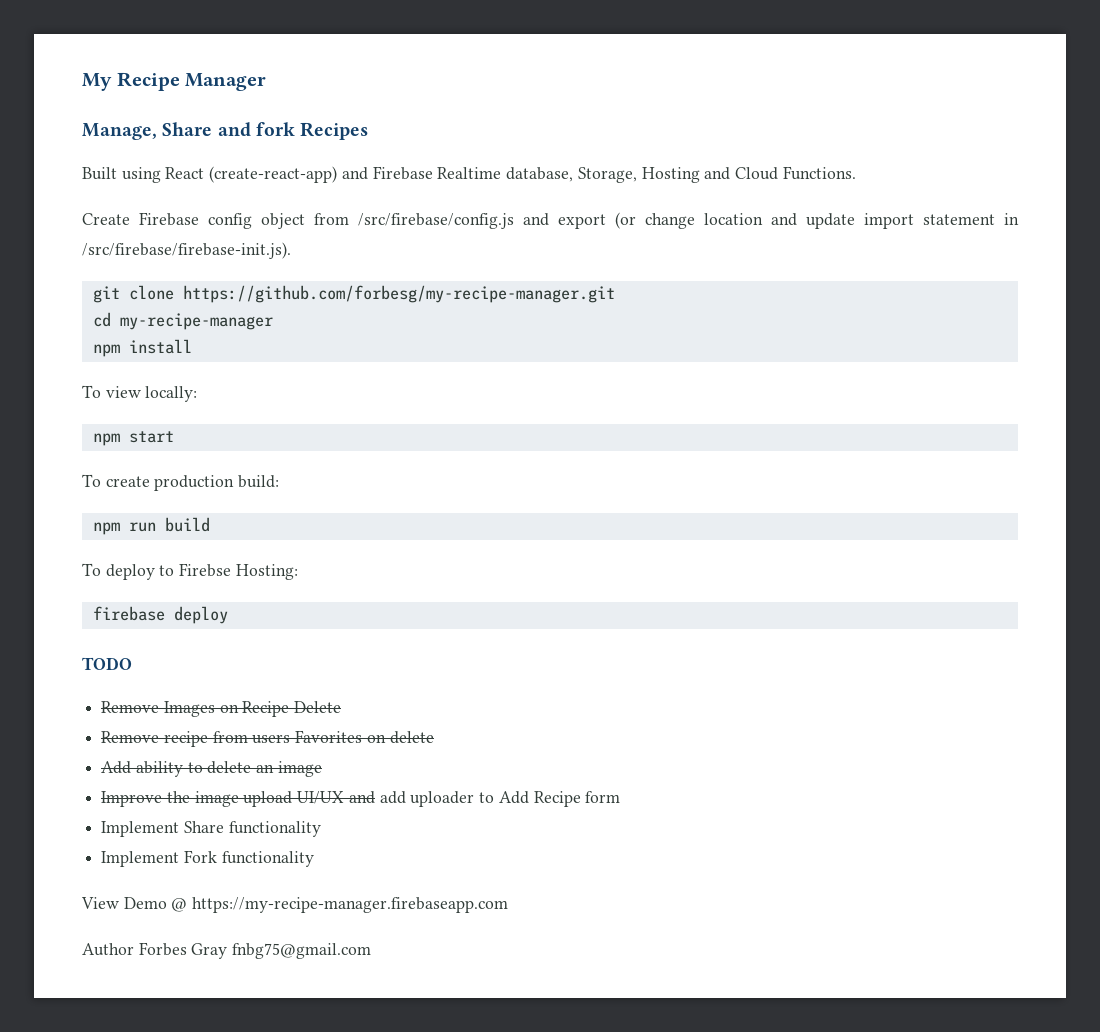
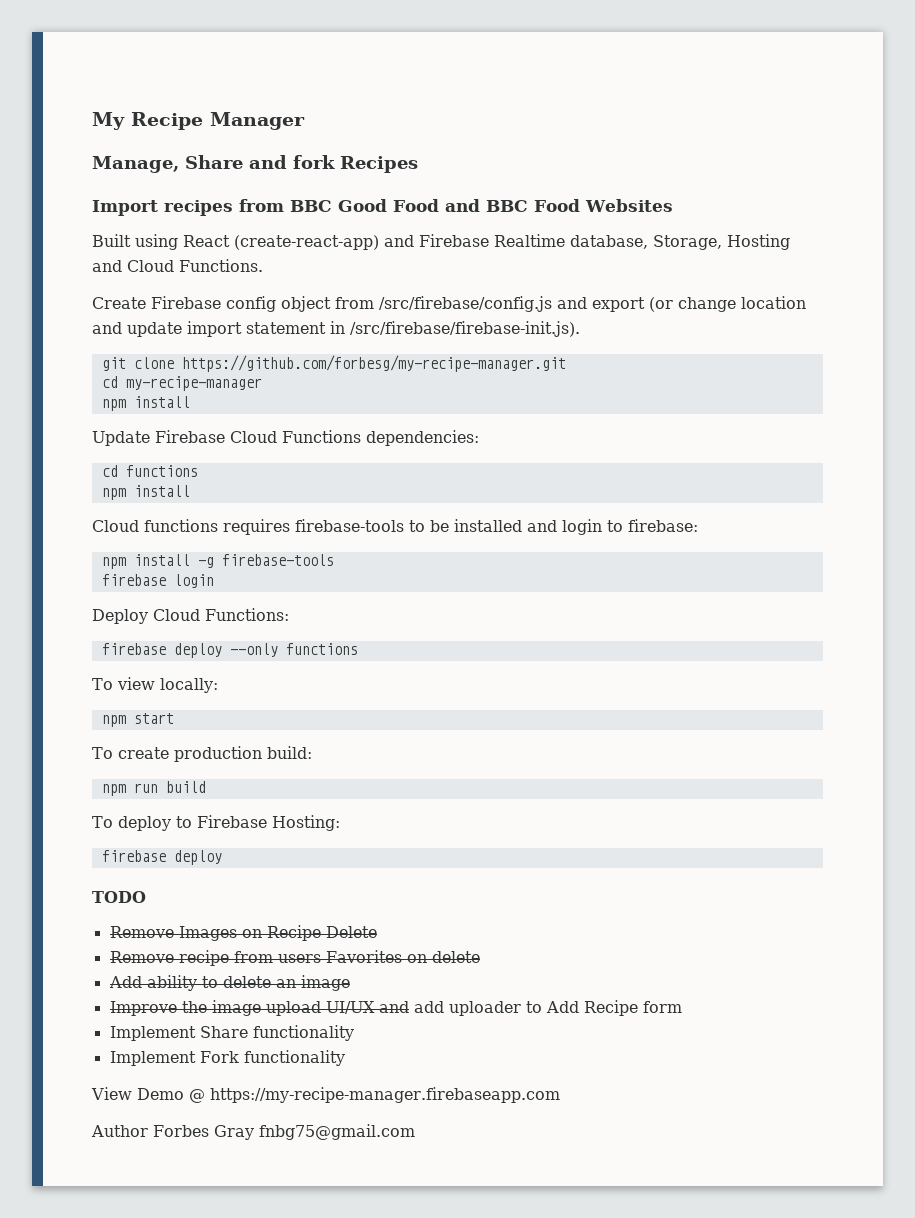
+ Import recipes from BBC Good Food and BBC Food Websites
+ Update Firebase Cloud Functions dependencies:
+ cd functions
+ npm install
+ Cloud functions requires firebase-tools to be installed and login to firebase:
+ npm install -g firebase-tools
+ firebase login
+ Deploy Cloud Functions:
+ firebase deploy --only functions
- To deploy to Firebse Hosting:
+ To deploy to Firebase Hosting:

